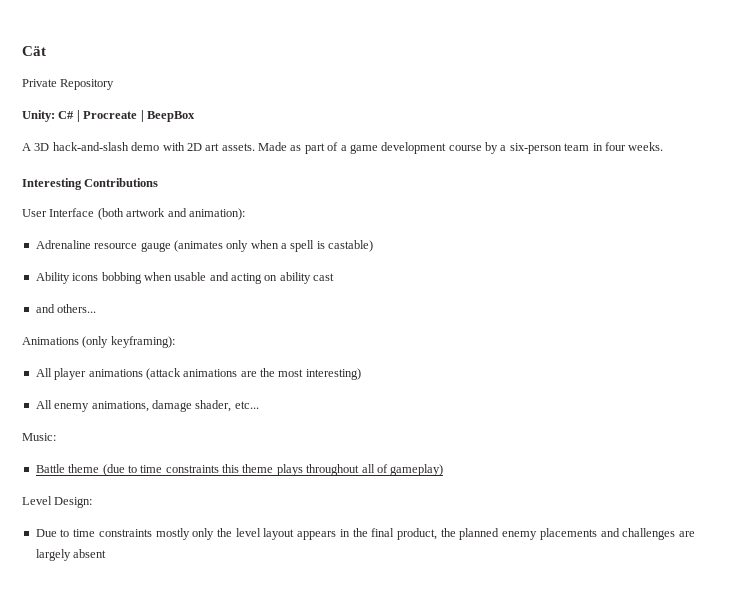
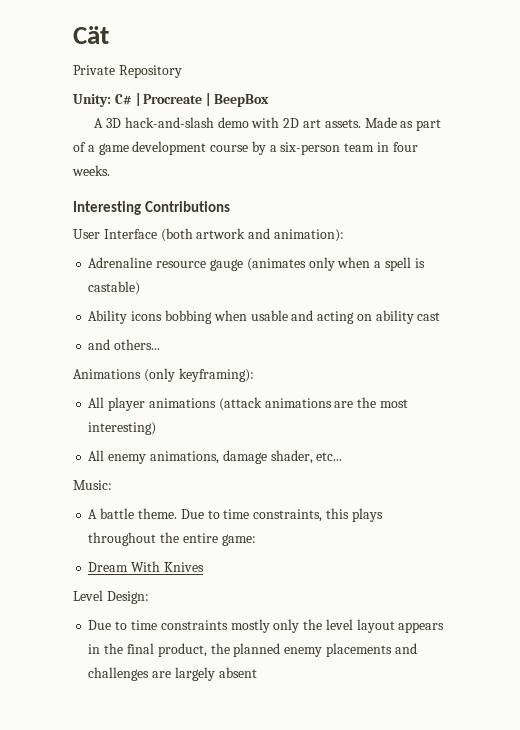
- Battle theme (due to time constraints this theme plays throughout all of gameplay)
+ A battle theme. Due to time constraints, this plays throughout the entire game:
+ Dream With Knives

